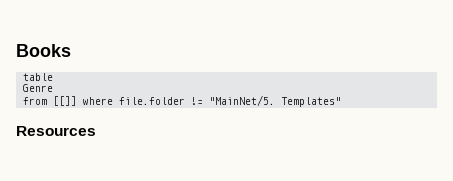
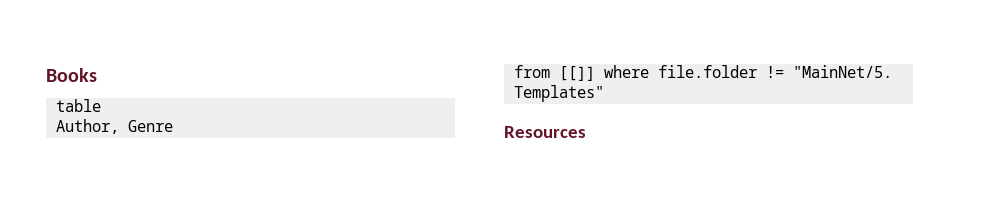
- Genre
+ Author, Genre

